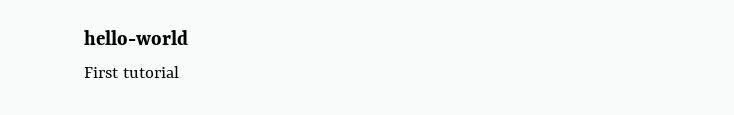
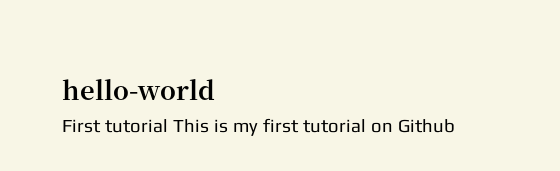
- First tutorial
+ First tutorial This is my first tutorial on Github

